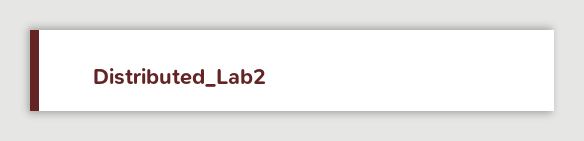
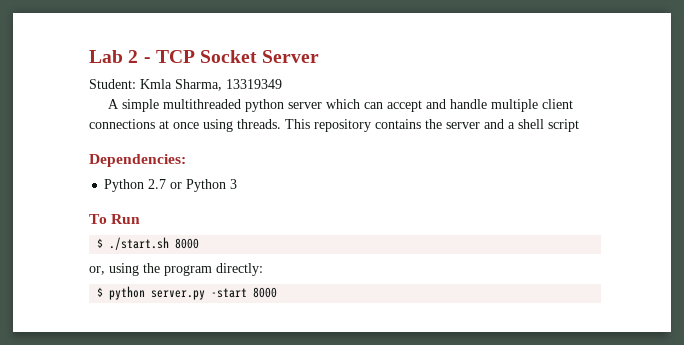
- Distributed_Lab2
+ Lab 2 - TCP Socket Server
+ Student: Kmla Sharma, 13319349
+ A simple multithreaded python server which can accept and handle multiple client connections at once using threads. This repository contains the server and a shell script
+ Dependencies:
+ Python 2.7 or Python 3
+ To Run
+ $ ./start.sh 8000
+ or, using the program directly:
+ $ python server.py -start 8000

